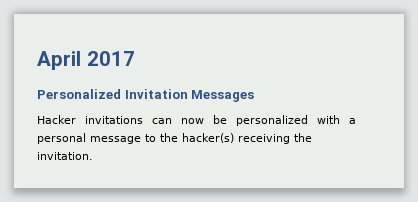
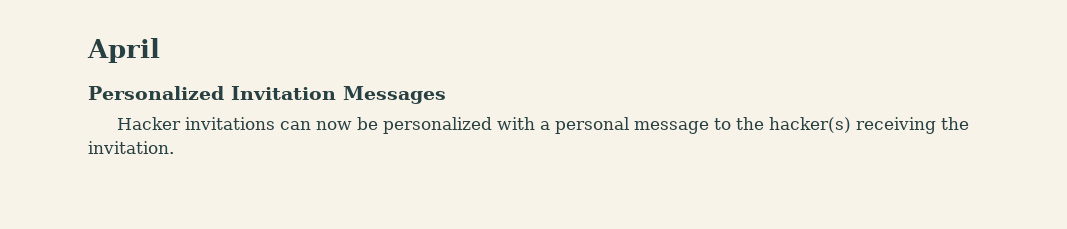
- April 2017
+ April

